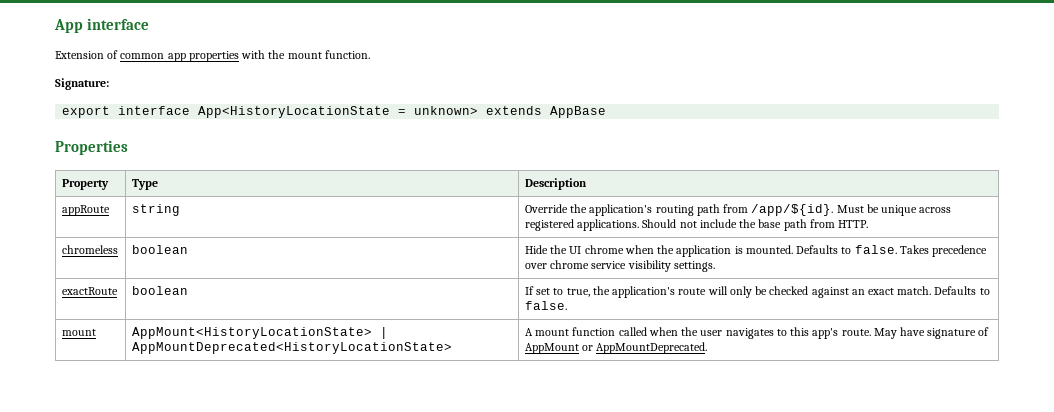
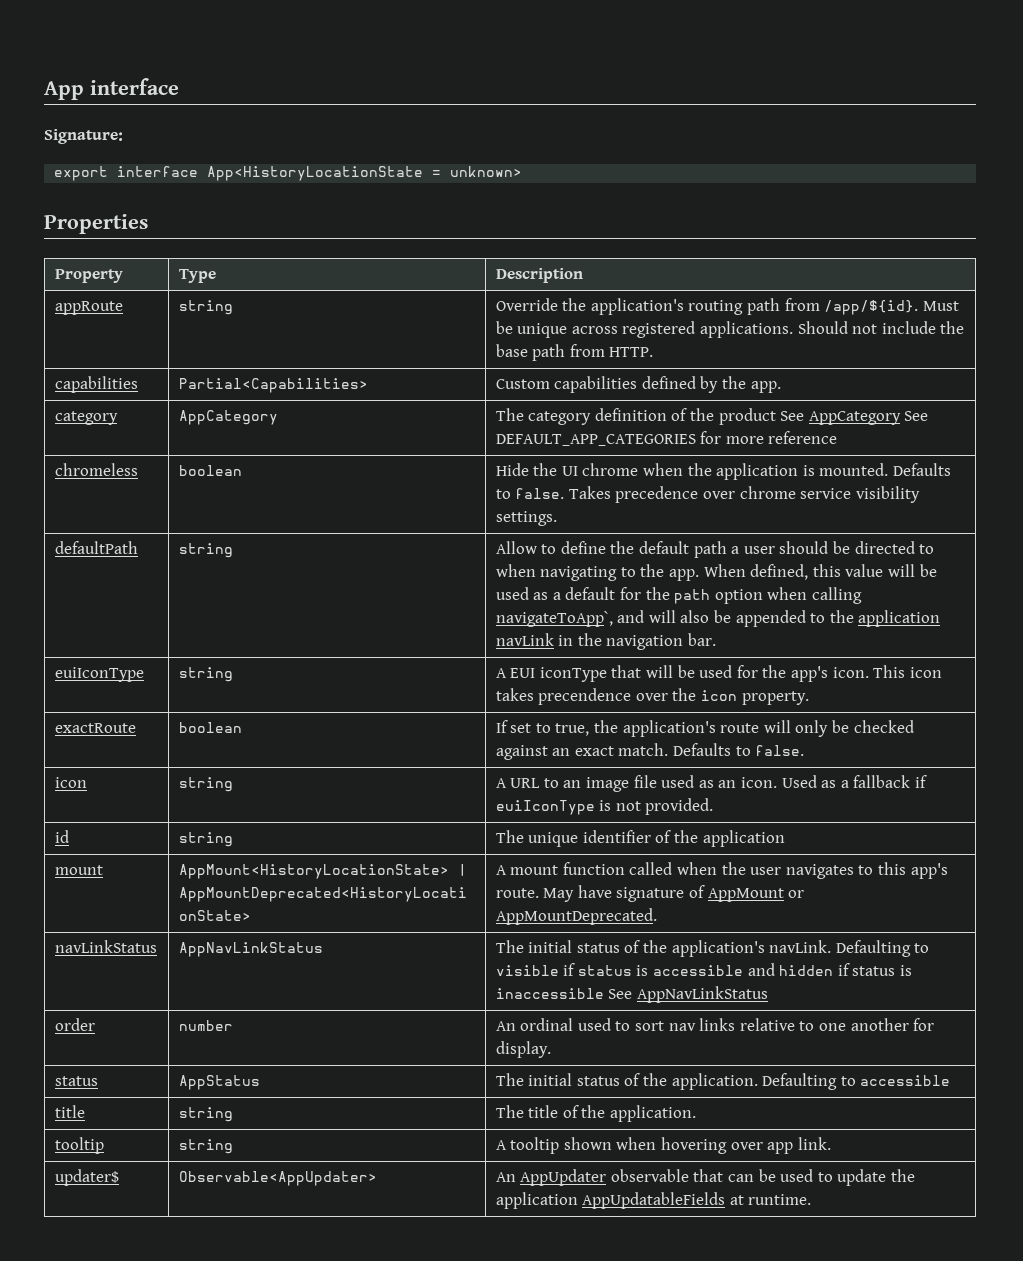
- Extension of common app properties with the mount function.
- export interface App<HistoryLocationState = unknown> extends AppBase
+ export interface App<HistoryLocationState = unknown>
+ capabilities | Partial<Capabilities> | Custom capabilities defined by the app.
+ category | AppCategory | The category definition of the product See AppCategory See DEFAULT_APP_CATEGORIES for more reference
+ defaultPath | string | Allow to define the default path a user should be directed to when navigating to the app. When defined, this value will be used as a default for the path option when calling navigateToApp`, and will also be appended to the application navLink in the navigation bar.
+ euiIconType | string | A EUI iconType that will be used for the app's icon. This icon takes precendence over the icon property.
+ icon | string | A URL to an image file used as an icon. Used as a fallback if euiIconType is not provided.
+ id | string | The unique identifier of the application
+ navLinkStatus | AppNavLinkStatus | The initial status of the application's navLink. Defaulting to visible if status is accessible and hidden if status is inaccessible See AppNavLinkStatus
+ order | number | An ordinal used to sort nav links relative to one another for display.
+ status | AppStatus | The initial status of the application. Defaulting to accessible
+ title | string | The title of the application.
+ tooltip | string | A tooltip shown when hovering over app link.
+ updater$ | Observable<AppUpdater> | An AppUpdater observable that can be used to update the application AppUpdatableFields at runtime.

